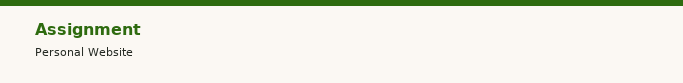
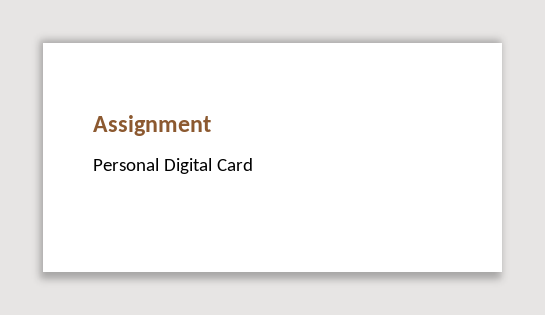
- Personal Website
+ Personal Digital Card

